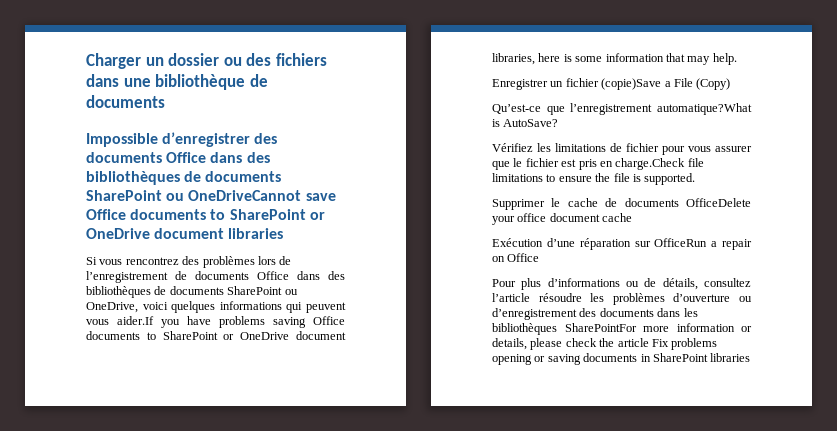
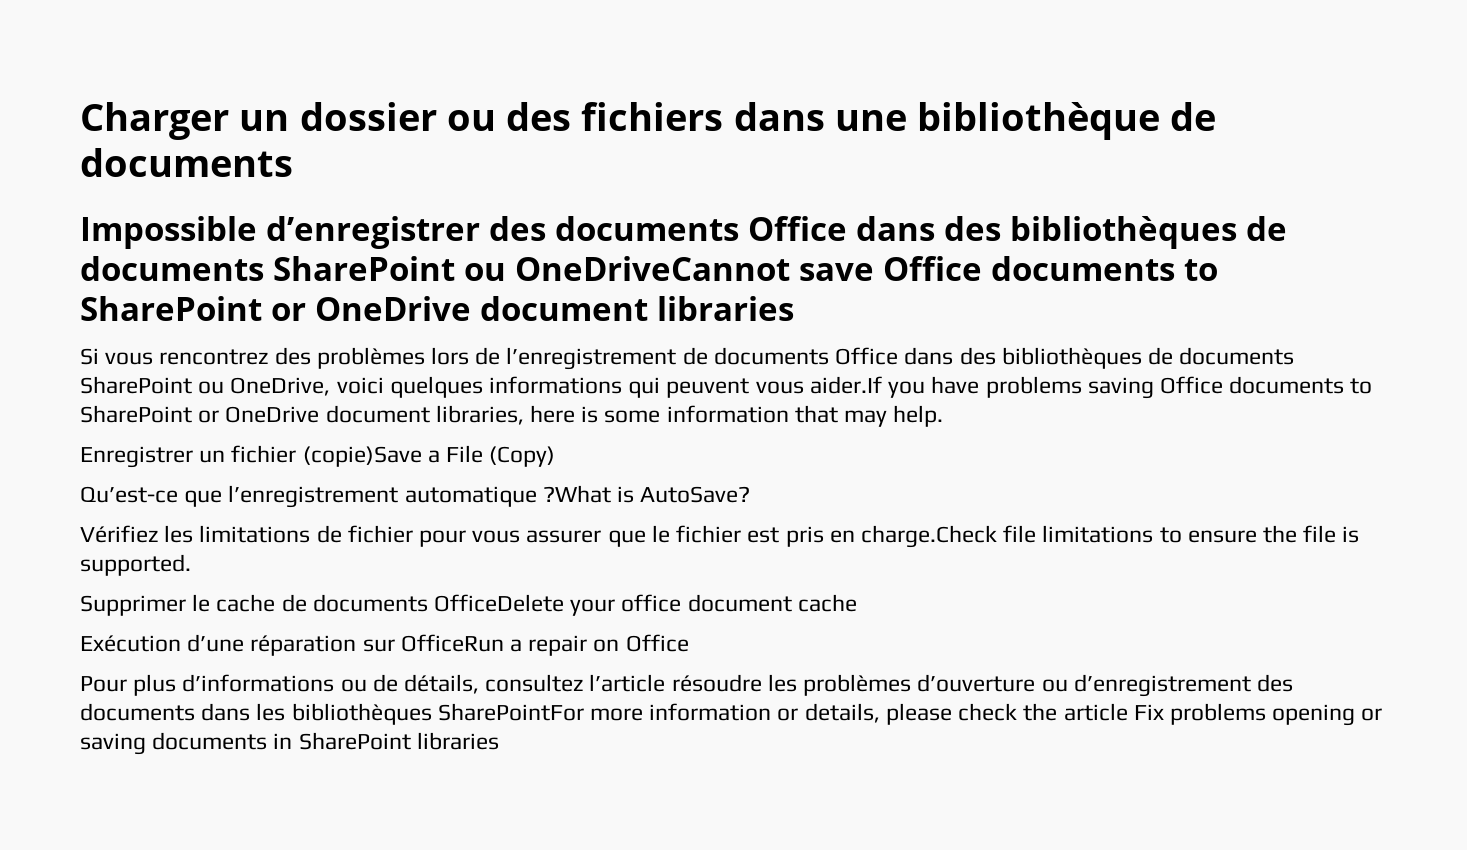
- Qu’est-ce que l’enregistrement automatique?What is AutoSave?
+ Qu’est-ce que l’enregistrement automatique ?What is AutoSave?

